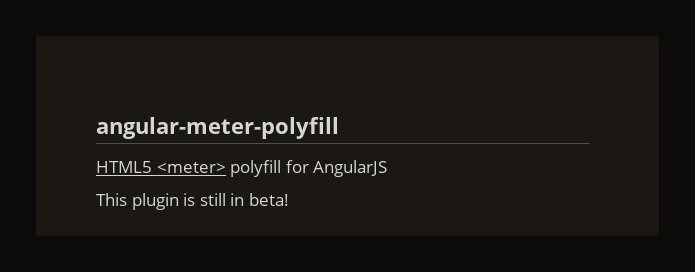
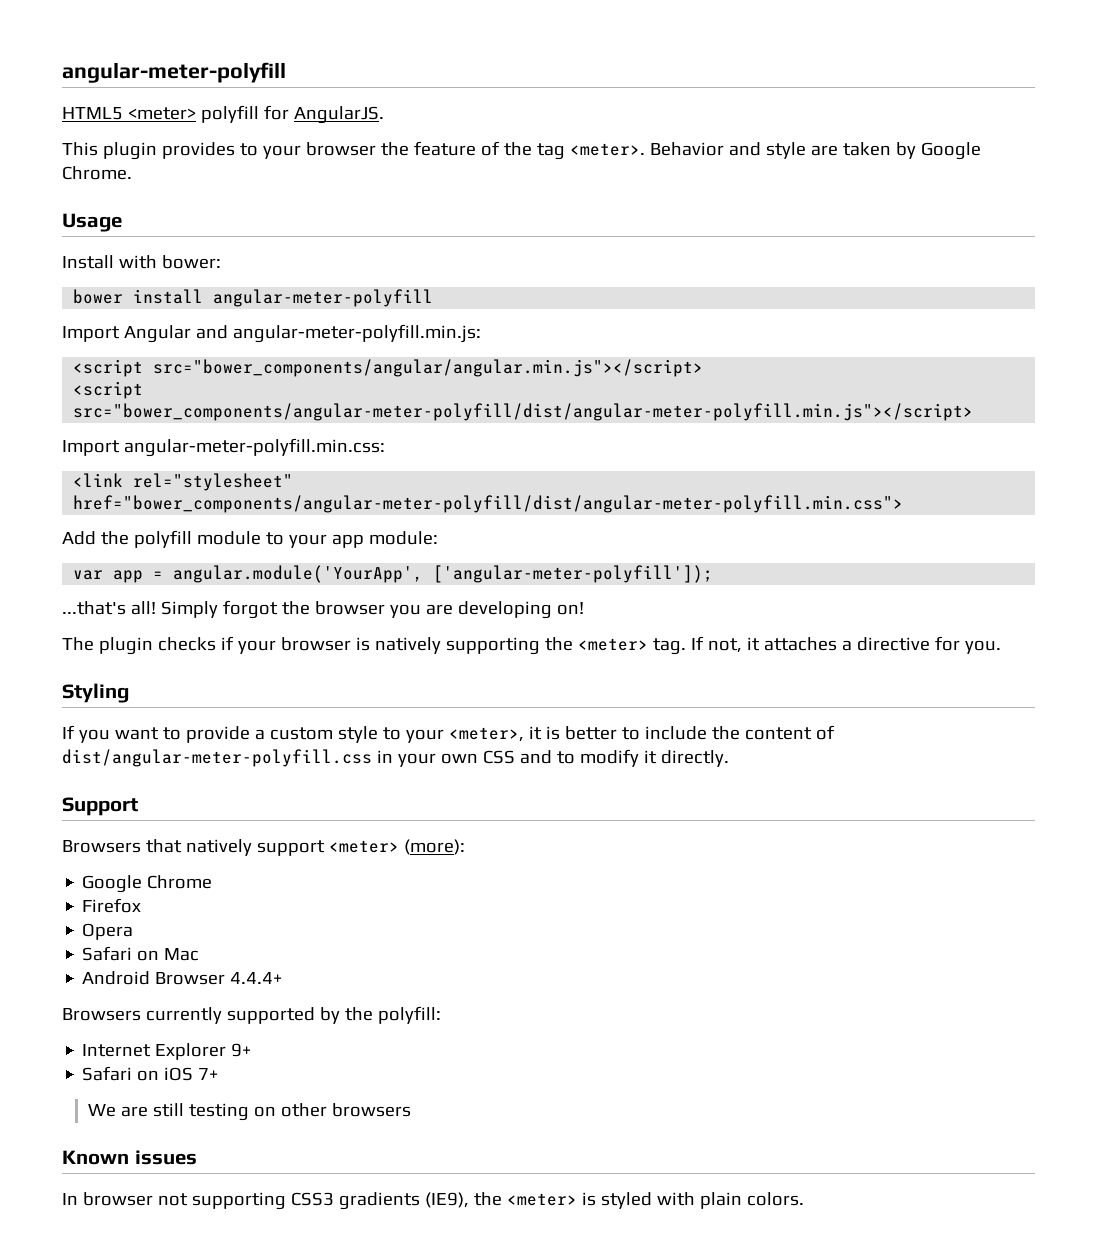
- HTML5 <meter> polyfill for AngularJS
+ HTML5 <meter> polyfill for AngularJS.
- This plugin is still in beta!
+ This plugin provides to your browser the feature of the tag <meter>. Behavior and style are taken by Google Chrome.
+ Usage
+ Install with bower:
+ bower install angular-meter-polyfill
+ Import Angular and angular-meter-polyfill.min.js:
+ <script src="bower_components/angular/angular.min.js"></script>
+ <script src="bower_components/angular-meter-polyfill/dist/angular-meter-polyfill.min.js"></script>
+ Import angular-meter-polyfill.min.css:
+ <link rel="stylesheet" href="bower_components/angular-meter-polyfill/dist/angular-meter-polyfill.min.css">
+ Add the polyfill module to your app module:
+ var app = angular.module('YourApp', ['angular-meter-polyfill']);
+ ...that's all! Simply forgot the browser you are developing on!
+ The plugin checks if your browser is natively supporting the <meter> tag. If not, it attaches a directive for you.
+ Styling
+ If you want to provide a custom style to your <meter>, it is better to include the content of dist/angular-meter-polyfill.css in your own CSS and to modify it directly.
+ Support
+ Browsers that natively support <meter> (more):
+ Google Chrome
+ Firefox
+ Opera
+ Safari on Mac
+ Android Browser 4.4.4+
+ Browsers currently supported by the polyfill:
+ Internet Explorer 9+
+ Safari on iOS 7+
+ We are still testing on other browsers
+ Known issues
+ In browser not supporting CSS3 gradients (IE9), the <meter> is styled with plain colors.

